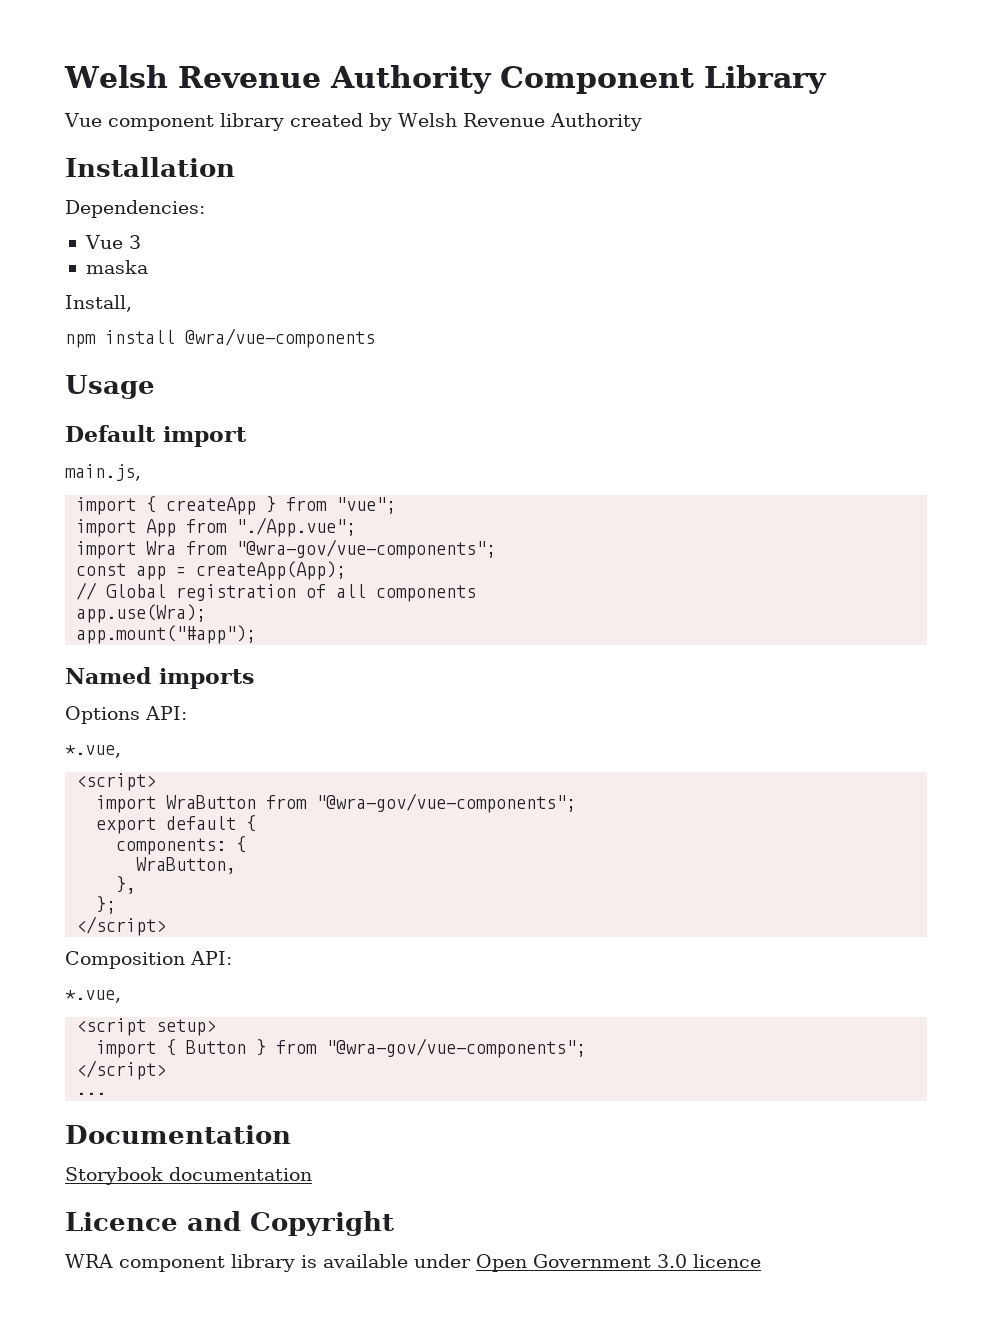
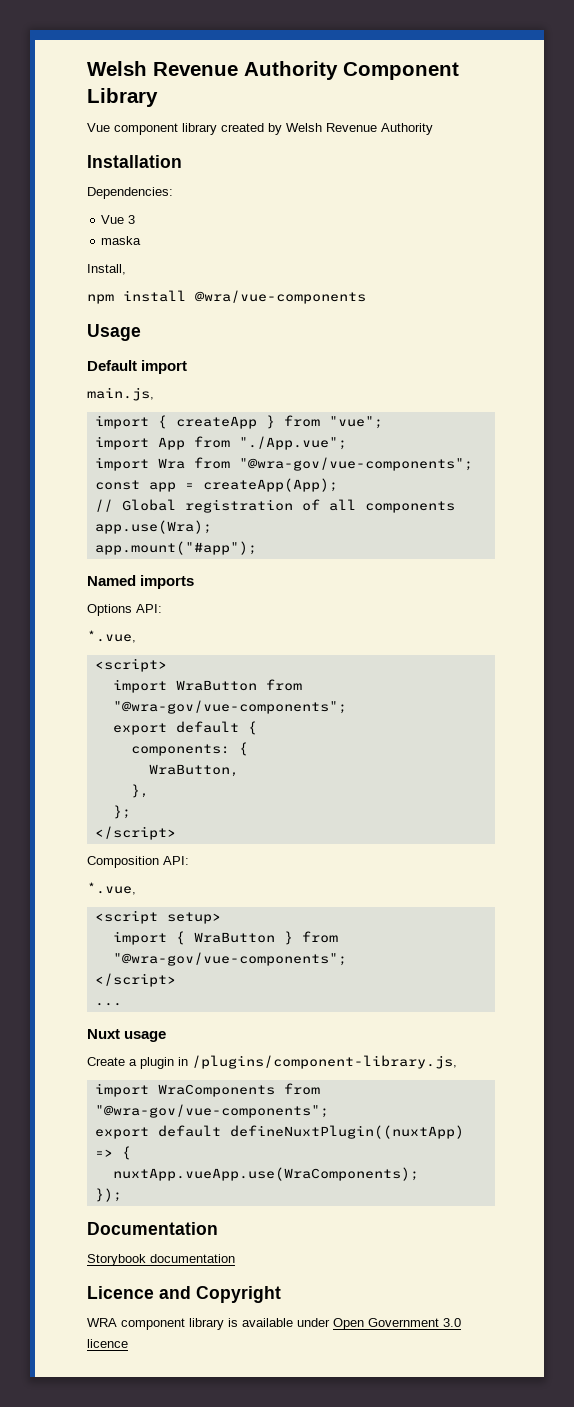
- import { Button } from "@wra-gov/vue-components";
+ import { WraButton } from "@wra-gov/vue-components";
+ Nuxt usage
+ Create a plugin in /plugins/component-library.js,
+ import WraComponents from "@wra-gov/vue-components";
+ export default defineNuxtPlugin((nuxtApp) => {
+ nuxtApp.vueApp.use(WraComponents);
+ });

